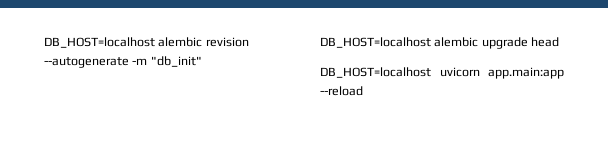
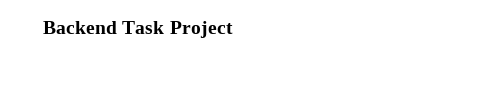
- DB_HOST=localhost alembic revision --autogenerate -m "db_init" DB_HOST=localhost alembic upgrade head
- DB_HOST=localhost uvicorn app.main:app --reload
+ Backend Task Project

